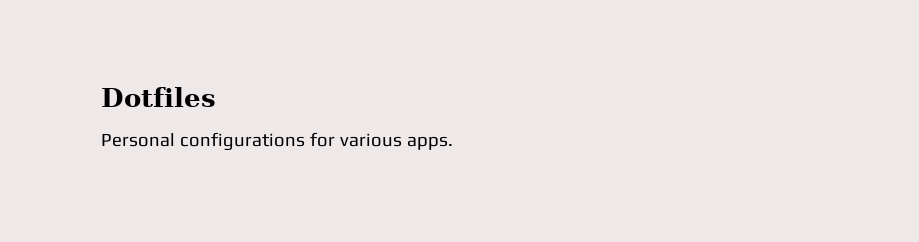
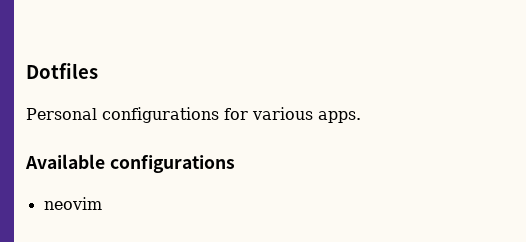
+ Available configurations
+ neovim

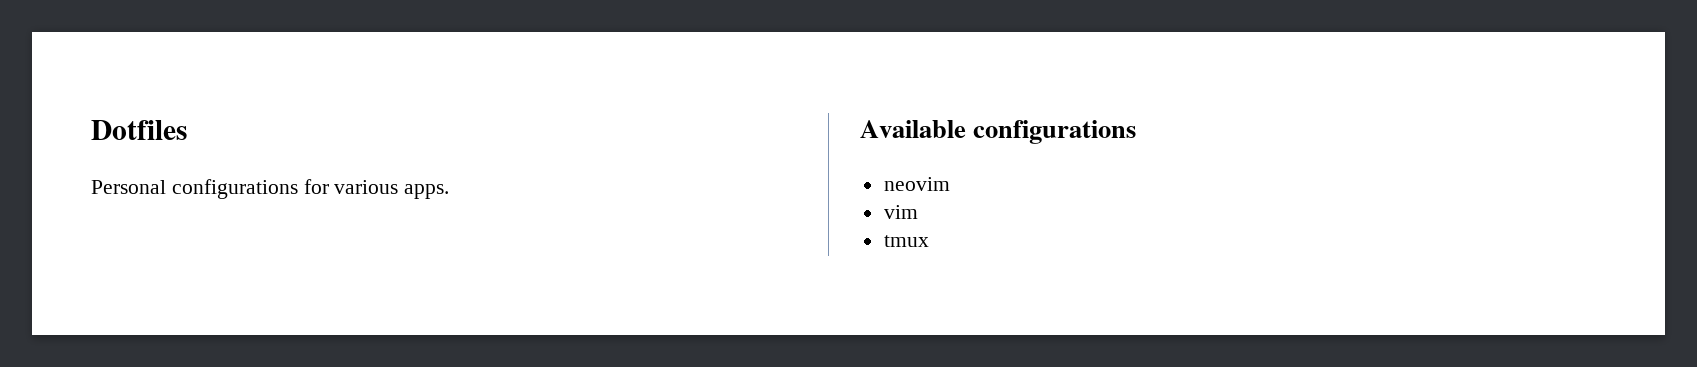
+ vim
+ tmux

